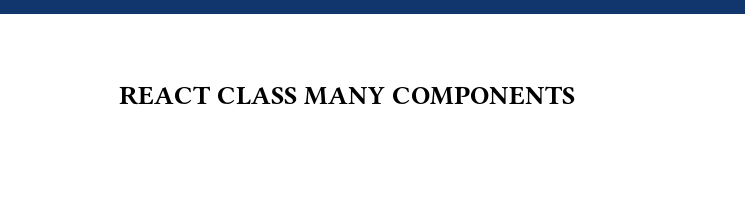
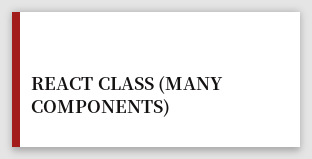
- REACT CLASS MANY COMPONENTS
+ REACT CLASS (MANY COMPONENTS)

